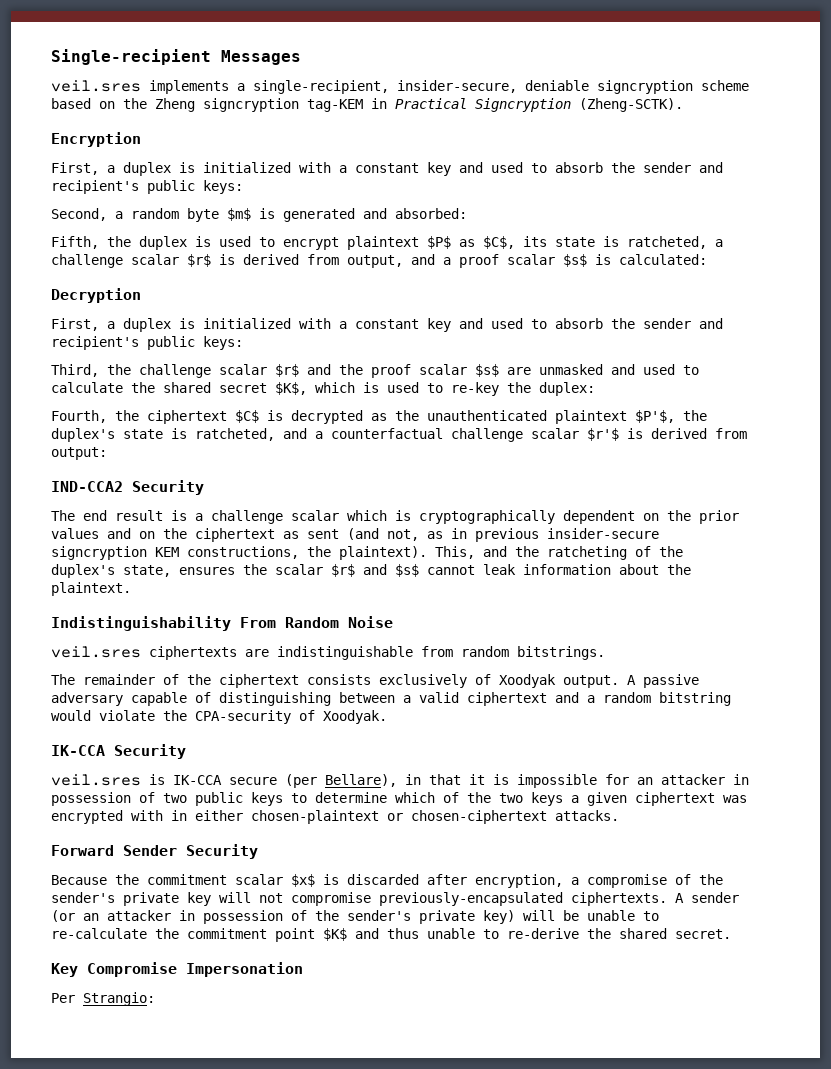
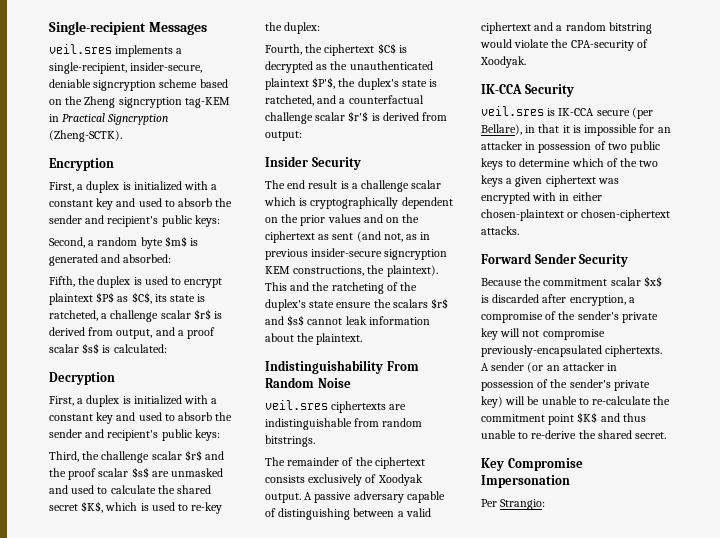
- IND-CCA2 Security
+ Insider Security
- This, and the ratcheting of the duplex's state, ensures the scalar $r$ and $s$ cannot leak information about the plaintext.
+ This and the ratcheting of the duplex's state ensure the scalars $r$ and $s$ cannot leak information about the plaintext.

